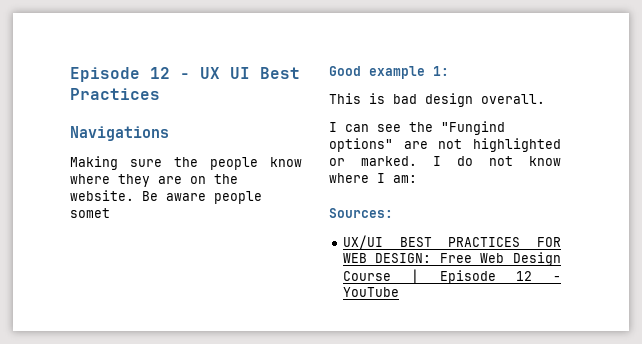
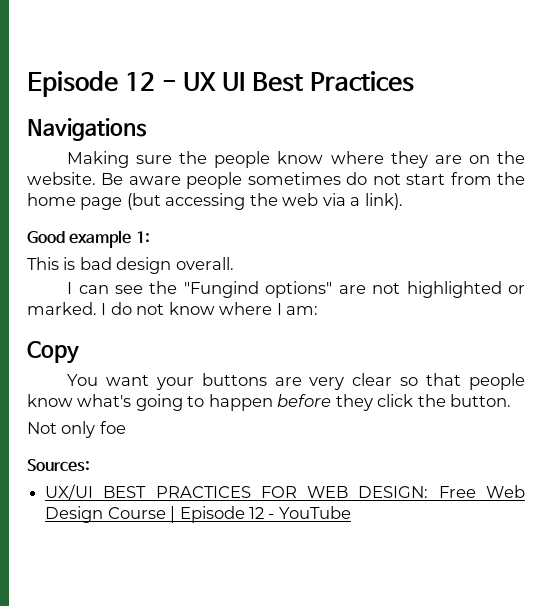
- Be aware people somet
+ Be aware people sometimes do not start from the home page (but accessing the web via a link).
+ Copy
+ You want your buttons are very clear so that people know what's going to happen before they click the button.
+ Not only foe

